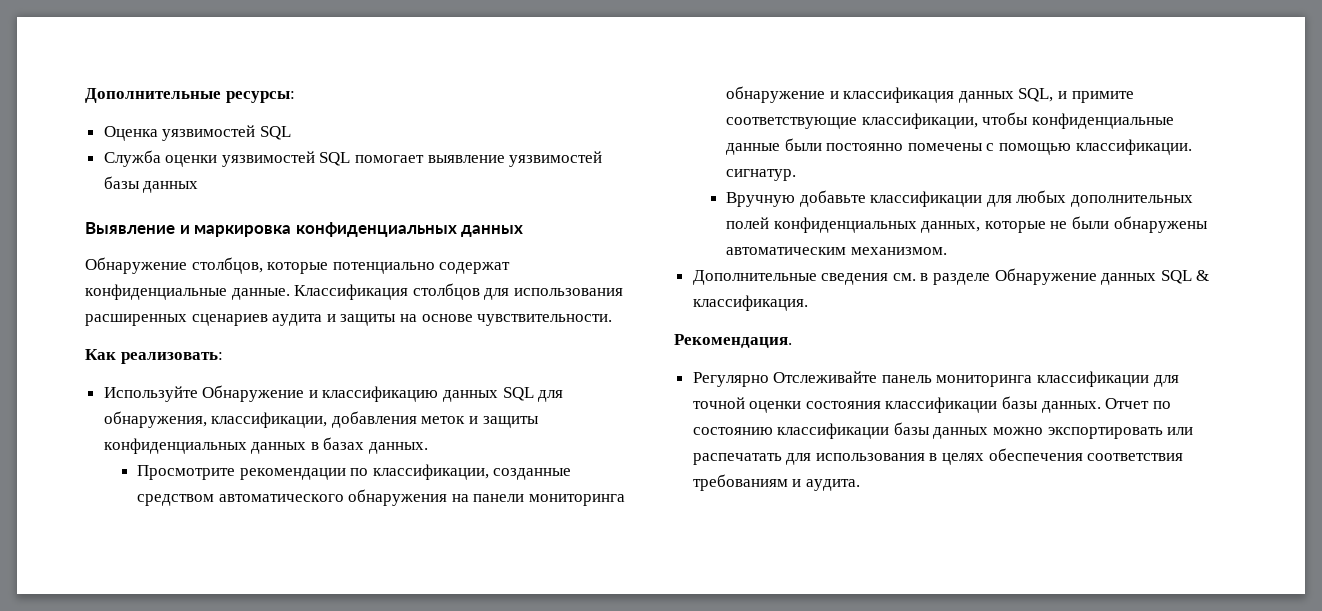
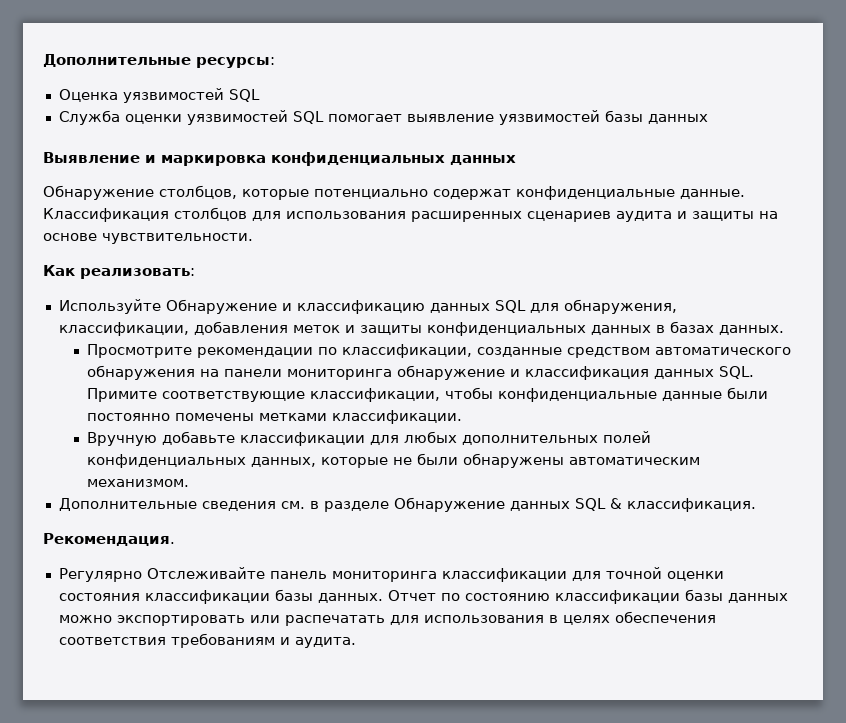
- Просмотрите рекомендации по классификации, созданные средством автоматического обнаружения на панели мониторинга обнаружение и классификация данных SQL, и примите соответствующие классификации, чтобы конфиденциальные данные были постоянно помечены с помощью классификации. сигнатур.
+ Просмотрите рекомендации по классификации, созданные средством автоматического обнаружения на панели мониторинга обнаружение и классификация данных SQL. Примите соответствующие классификации, чтобы конфиденциальные данные были постоянно помечены метками классификации.

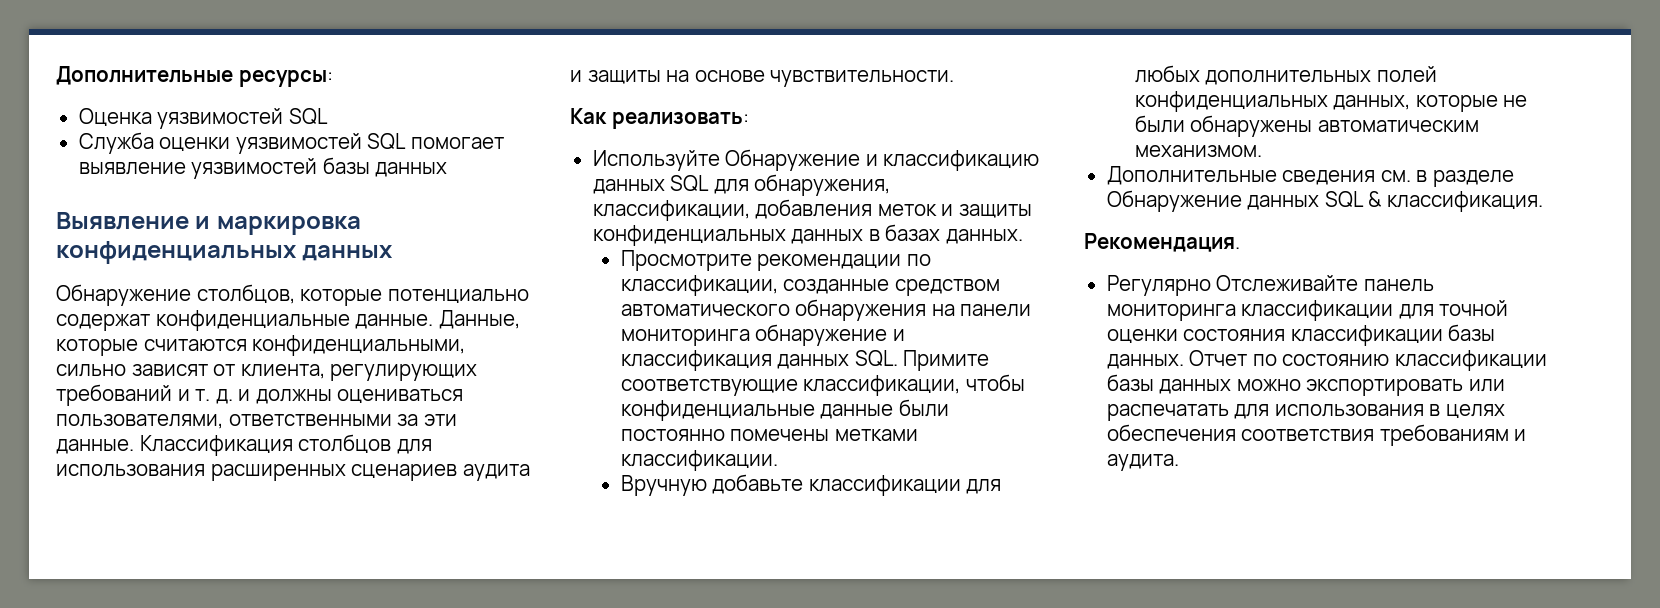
+ Данные, которые считаются конфиденциальными, сильно зависят от клиента, регулирующих требований и т. д. и должны оцениваться пользователями, ответственными за эти данные.

